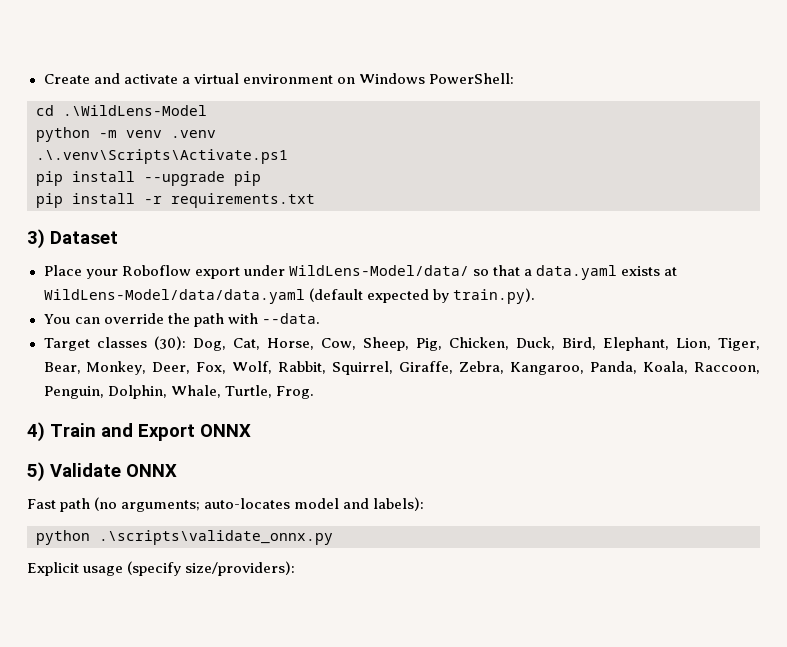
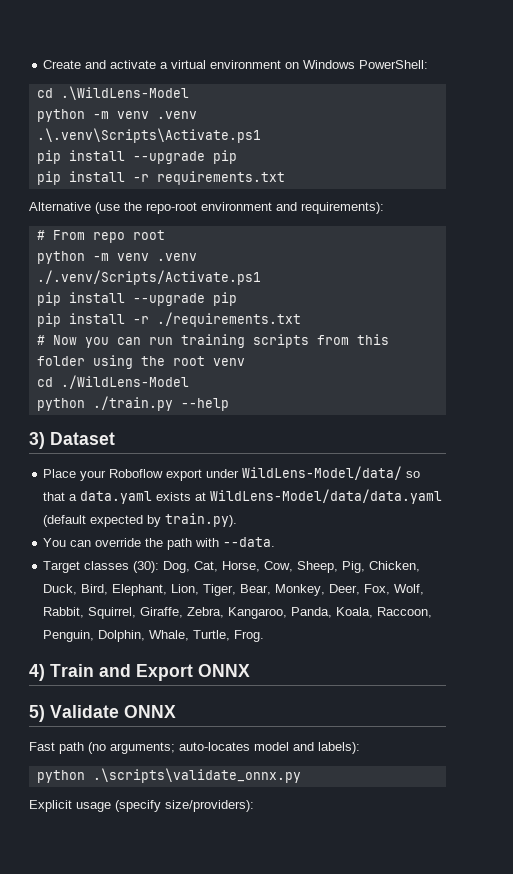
+ Alternative (use the repo-root environment and requirements):
+ # From repo root
+ python -m venv .venv
+ ./.venv/Scripts/Activate.ps1
+ pip install --upgrade pip
+ pip install -r ./requirements.txt
+ # Now you can run training scripts from this folder using the root venv
+ cd ./WildLens-Model
+ python ./train.py --help

